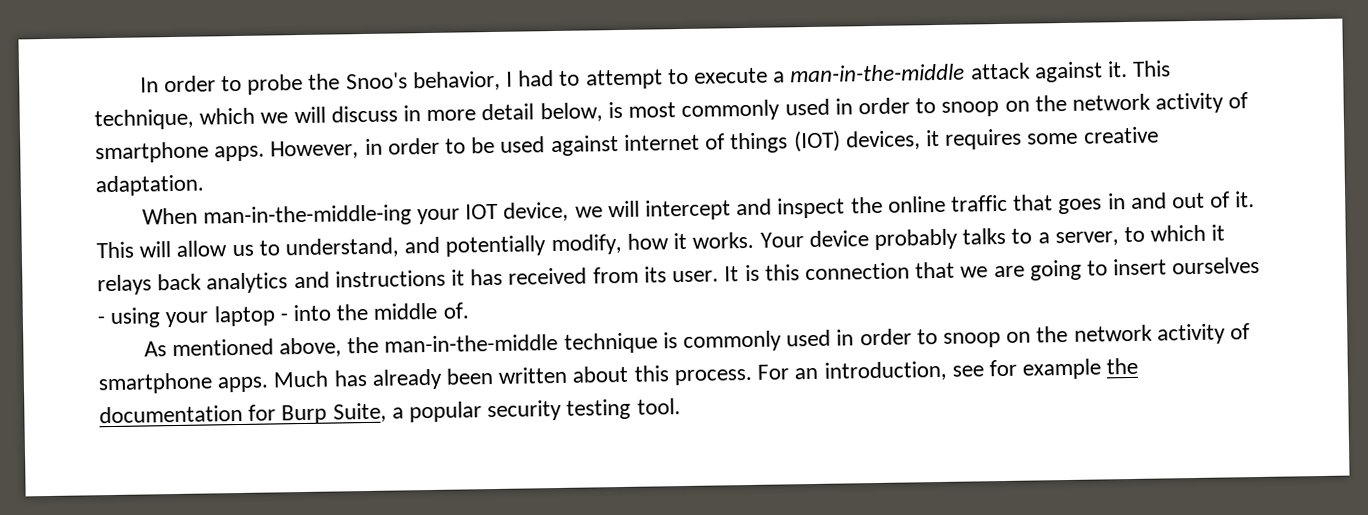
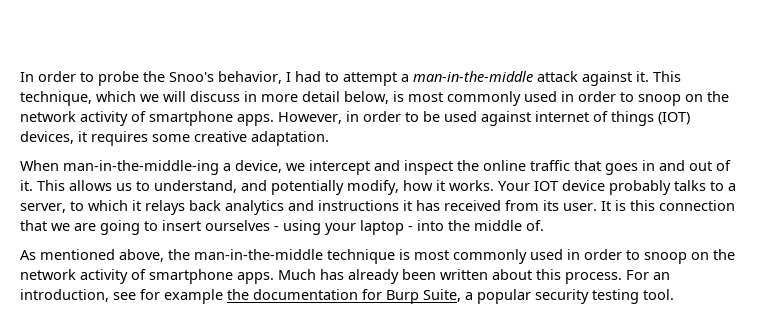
- In order to probe the Snoo's behavior, I had to attempt to execute a man-in-the-middle attack against it.
+ In order to probe the Snoo's behavior, I had to attempt a man-in-the-middle attack against it.
- When man-in-the-middle-ing your IOT device, we will intercept and inspect the online traffic that goes in and out of it.
+ When man-in-the-middle-ing a device, we intercept and inspect the online traffic that goes in and out of it.
- This will allow us to understand, and potentially modify, how it works.
+ This allows us to understand, and potentially modify, how it works.
- Your device probably talks to a server, to which it relays back analytics and instructions it has received from its user.
+ Your IOT device probably talks to a server, to which it relays back analytics and instructions it has received from its user.
- As mentioned above, the man-in-the-middle technique is commonly used in order to snoop on the network activity of smartphone apps.
+ As mentioned above, the man-in-the-middle technique is most commonly used in order to snoop on the network activity of smartphone apps.

